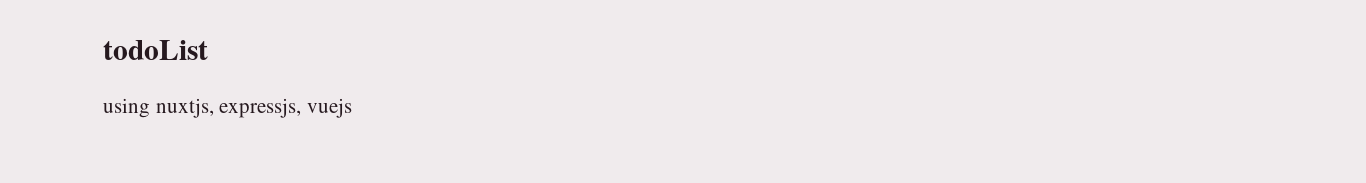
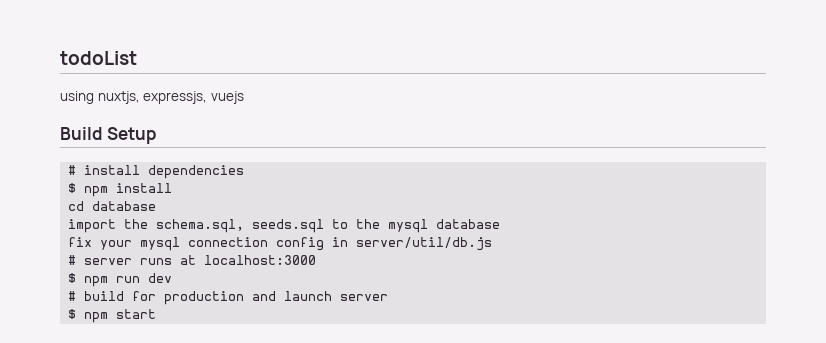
+ Build Setup
+ # install dependencies
+ $ npm install
+ cd database
+ import the schema.sql, seeds.sql to the mysql database
+ fix your mysql connection config in server/util/db.js
+ # server runs at localhost:3000
+ $ npm run dev
+ # build for production and launch server
+ $ npm start

